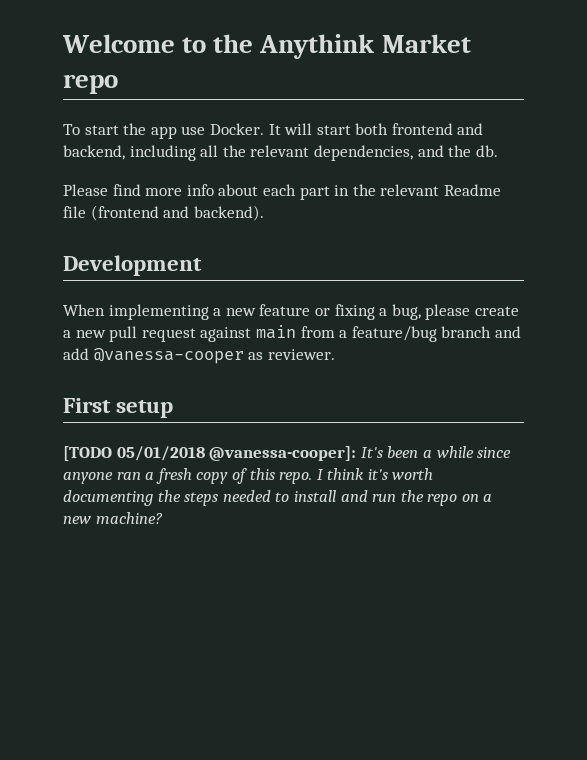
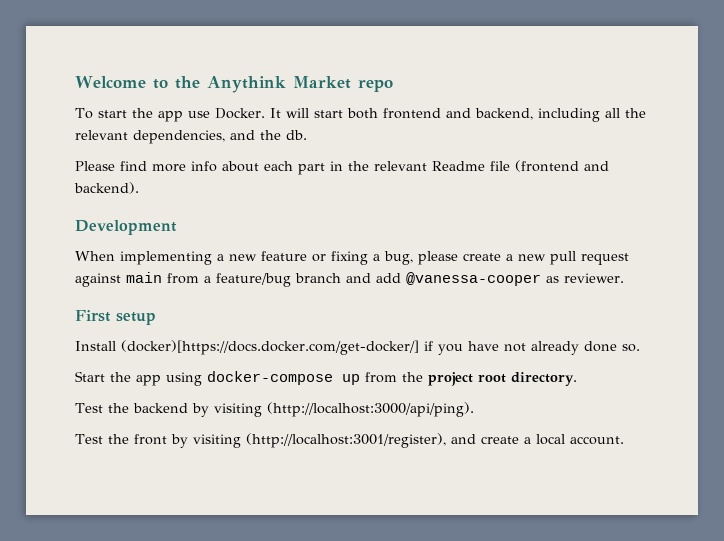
- [TODO 05/01/2018 @vanessa-cooper]: It's been a while since anyone ran a fresh copy of this repo. I think it's worth documenting the steps needed to install and run the repo on a new machine?
+ Install (docker)[https://docs.docker.com/get-docker/] if you have not already done so.
+ Start the app using docker-compose up from the project root directory.
+ Test the backend by visiting (http://localhost:3000/api/ping).
+ Test the front by visiting (http://localhost:3001/register), and create a local account.

